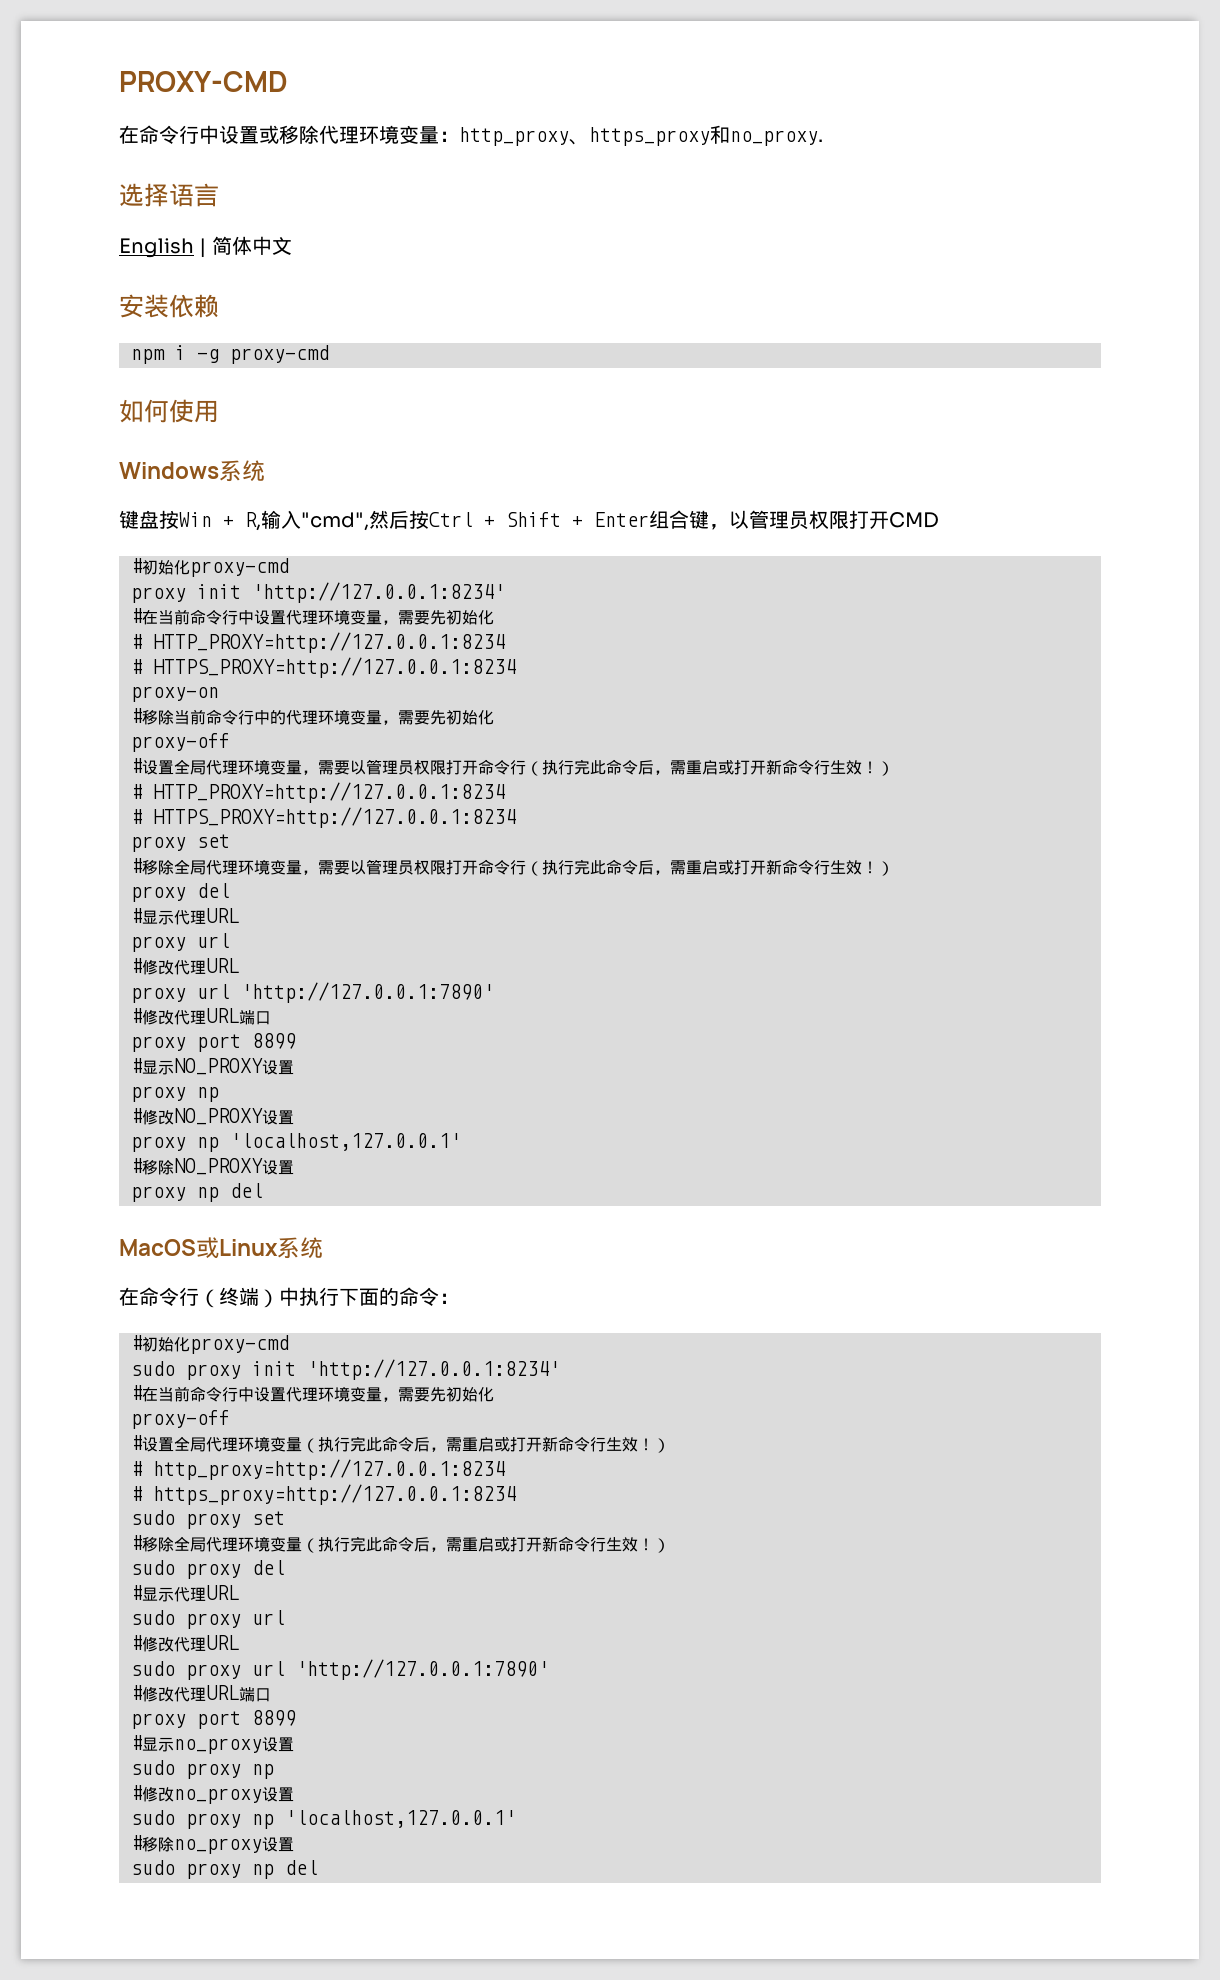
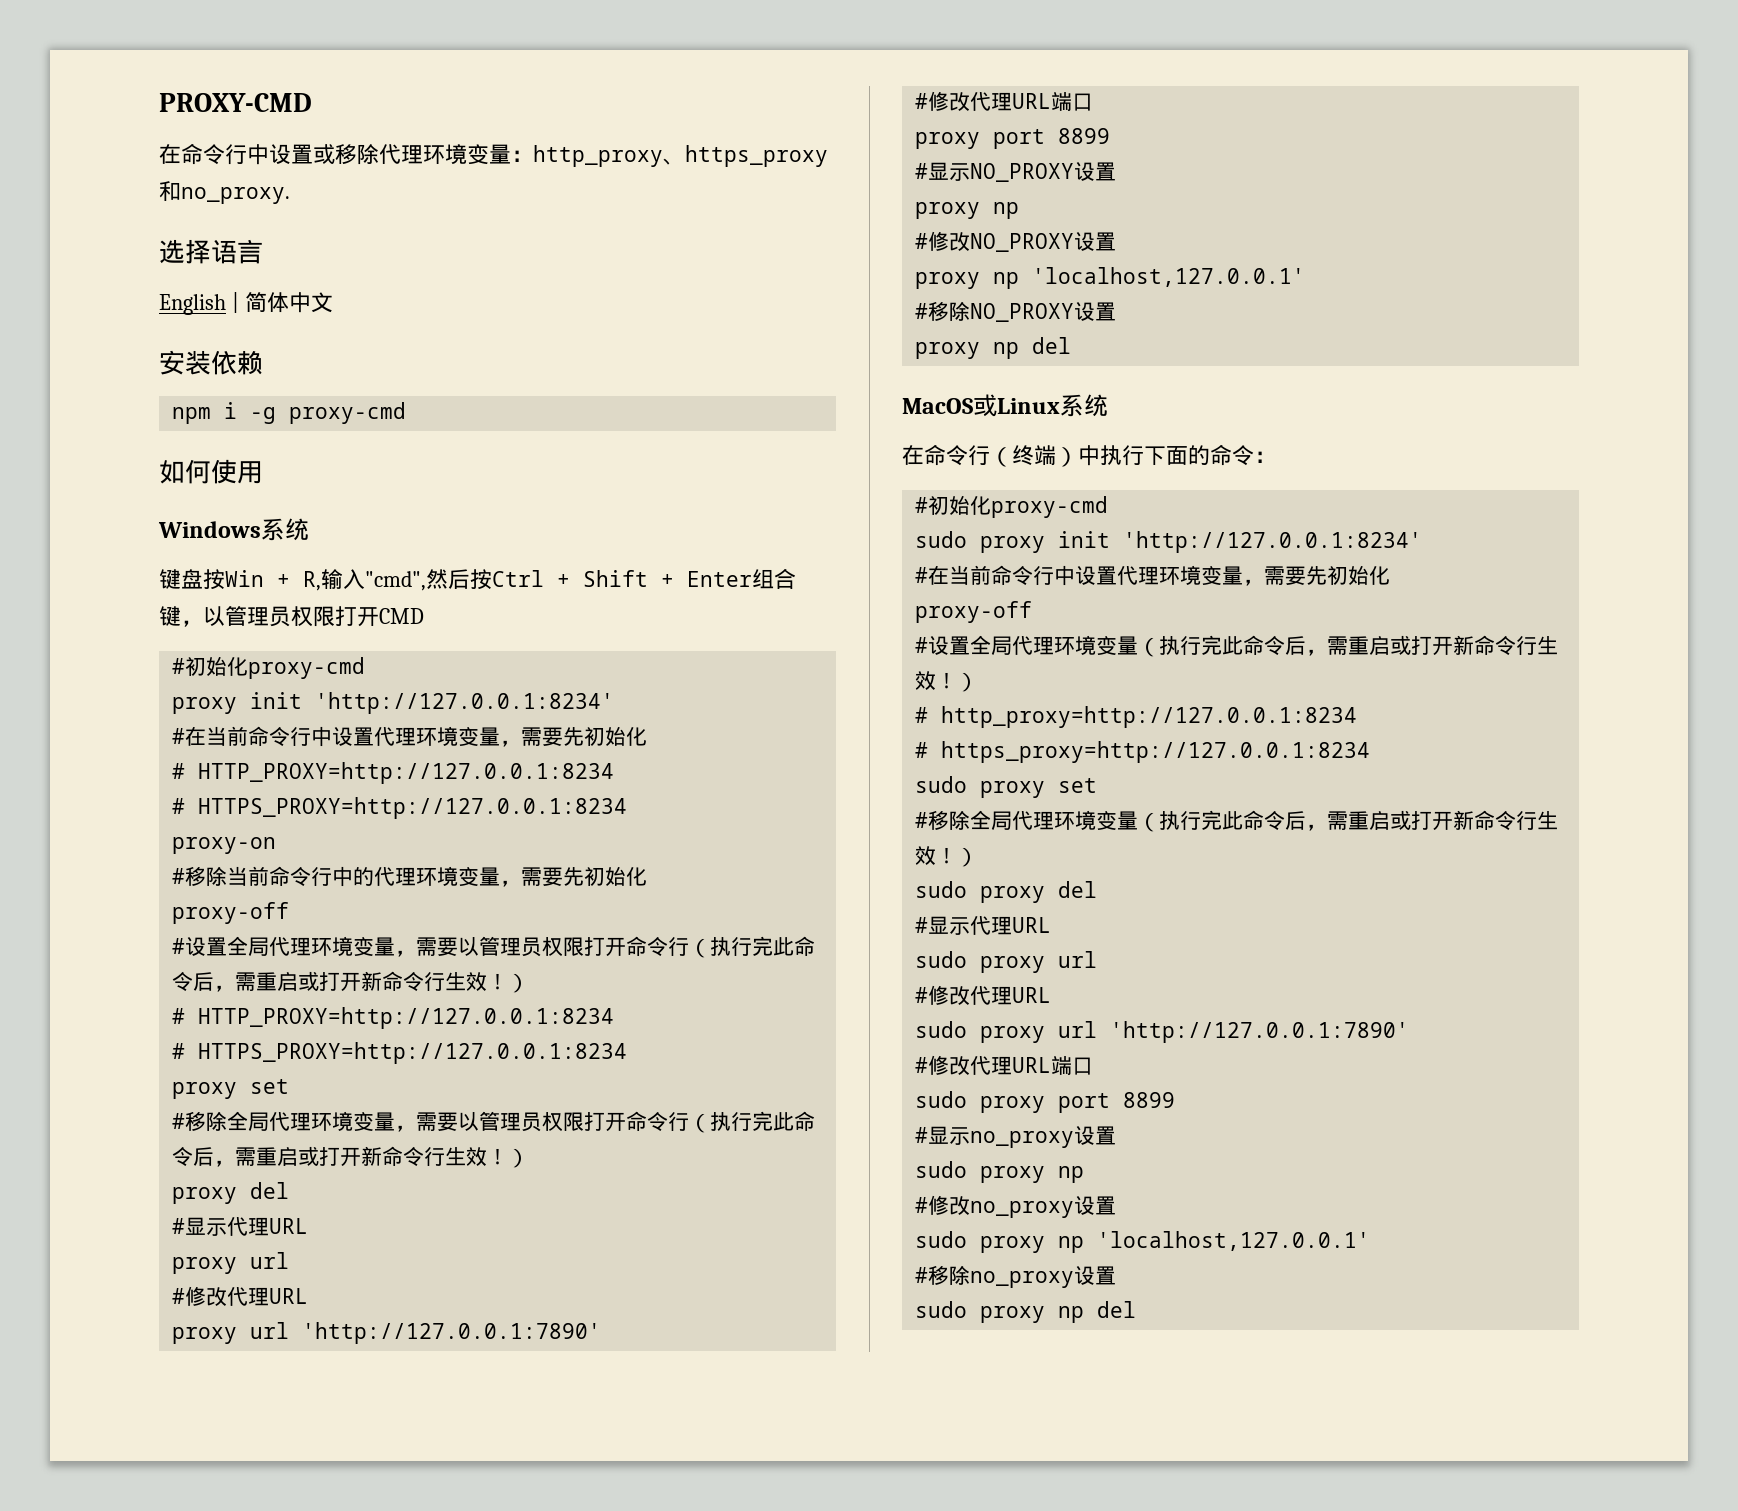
  sudo proxy url 'http://127.0.0.1:7890'
  #修改代理URL端口
- proxy port 8899
+ sudo proxy port 8899

